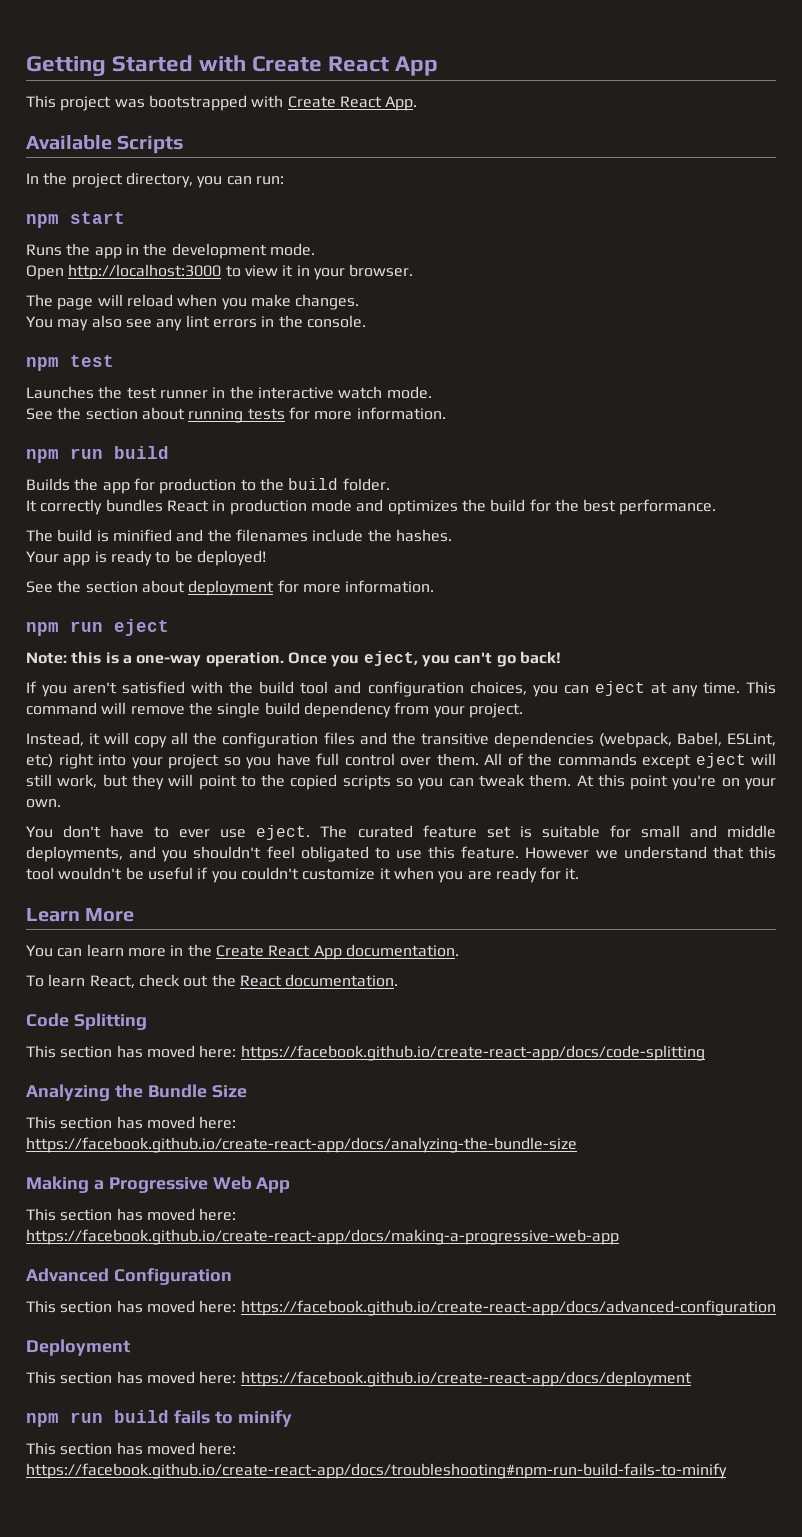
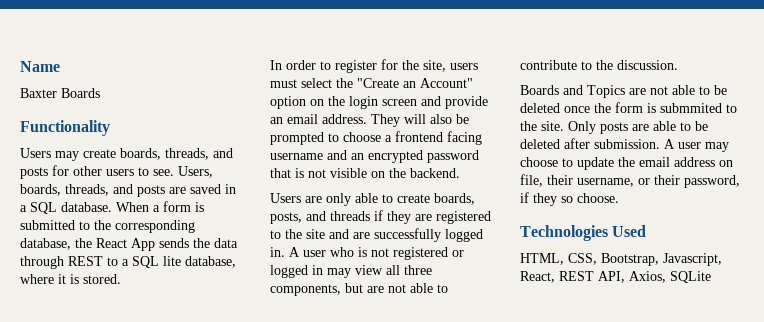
- Getting Started with Create React App
- This project was bootstrapped with Create React App.
- Available Scripts
- In the project directory, you can run:
- npm start
- Runs the app in the development mode.
- Open http://localhost:3000 to view it in your browser.
- The page will reload when you make changes.
- You may also see any lint errors in the console.
- npm test
- Launches the test runner in the interactive watch mode.
- See the section about running tests for more information.
- npm run build
- Builds the app for production to the build folder.
- It correctly bundles React in production mode and optimizes the build for the best performance.
- The build is minified and the filenames include the hashes.
- Your app is ready to be deployed!
- See the section about deployment for more information.
- npm run eject
- Note: this is a one-way operation. Once you eject, you can't go back!
- If you aren't satisfied with the build tool and configuration choices, you can eject at any time. This command will remove the single build dependency from your project.
- Instead, it will copy all the configuration files and the transitive dependencies (webpack, Babel, ESLint, etc) right into your project so you have full control over them. All of the commands except eject will still work, but they will point to the copied scripts so you can tweak them. At this point you're on your own.
- You don't have to ever use eject. The curated feature set is suitable for small and middle deployments, and you shouldn't feel obligated to use this feature. However we understand that this tool wouldn't be useful if you couldn't customize it when you are ready for it.
- Learn More
- You can learn more in the Create React App documentation.
- To learn React, check out the React documentation.
- Code Splitting
- This section has moved here: https://facebook.github.io/create-react-app/docs/code-splitting
- Analyzing the Bundle Size
- This section has moved here: https://facebook.github.io/create-react-app/docs/analyzing-the-bundle-size
- Making a Progressive Web App
- This section has moved here: https://facebook.github.io/create-react-app/docs/making-a-progressive-web-app
- Advanced Configuration
- This section has moved here: https://facebook.github.io/create-react-app/docs/advanced-configuration
- Deployment
- This section has moved here: https://facebook.github.io/create-react-app/docs/deployment
- npm run build fails to minify
- This section has moved here: https://facebook.github.io/create-react-app/docs/troubleshooting#npm-run-build-fails-to-minify
+ Name
+ Baxter Boards
+ Functionality
+ Users may create boards, threads, and posts for other users to see. Users, boards, threads, and posts are saved in a SQL database. When a form is submitted to the corresponding database, the React App sends the data through REST to a SQL lite database, where it is stored.
+ In order to register for the site, users must select the "Create an Account" option on the login screen and provide an email address. They will also be prompted to choose a frontend facing username and an encrypted password that is not visible on the backend.
+ Users are only able to create boards, posts, and threads if they are registered to the site and are successfully logged in. A user who is not registered or logged in may view all three components, but are not able to contribute to the discussion.
+ Boards and Topics are not able to be deleted once the form is submmited to the site. Only posts are able to be deleted after submission. A user may choose to update the email address on file, their username, or their password, if they so choose.
+ Technologies Used
+ HTML, CSS, Bootstrap, Javascript, React, REST API, Axios, SQLite

